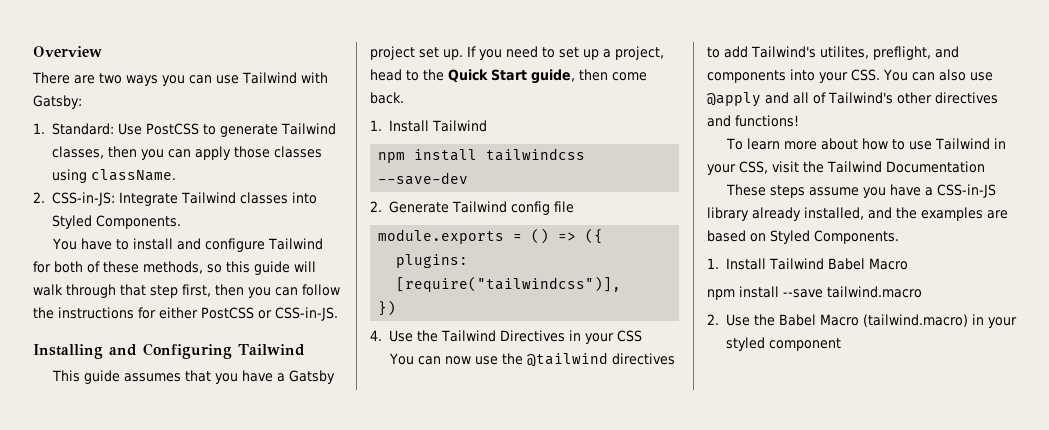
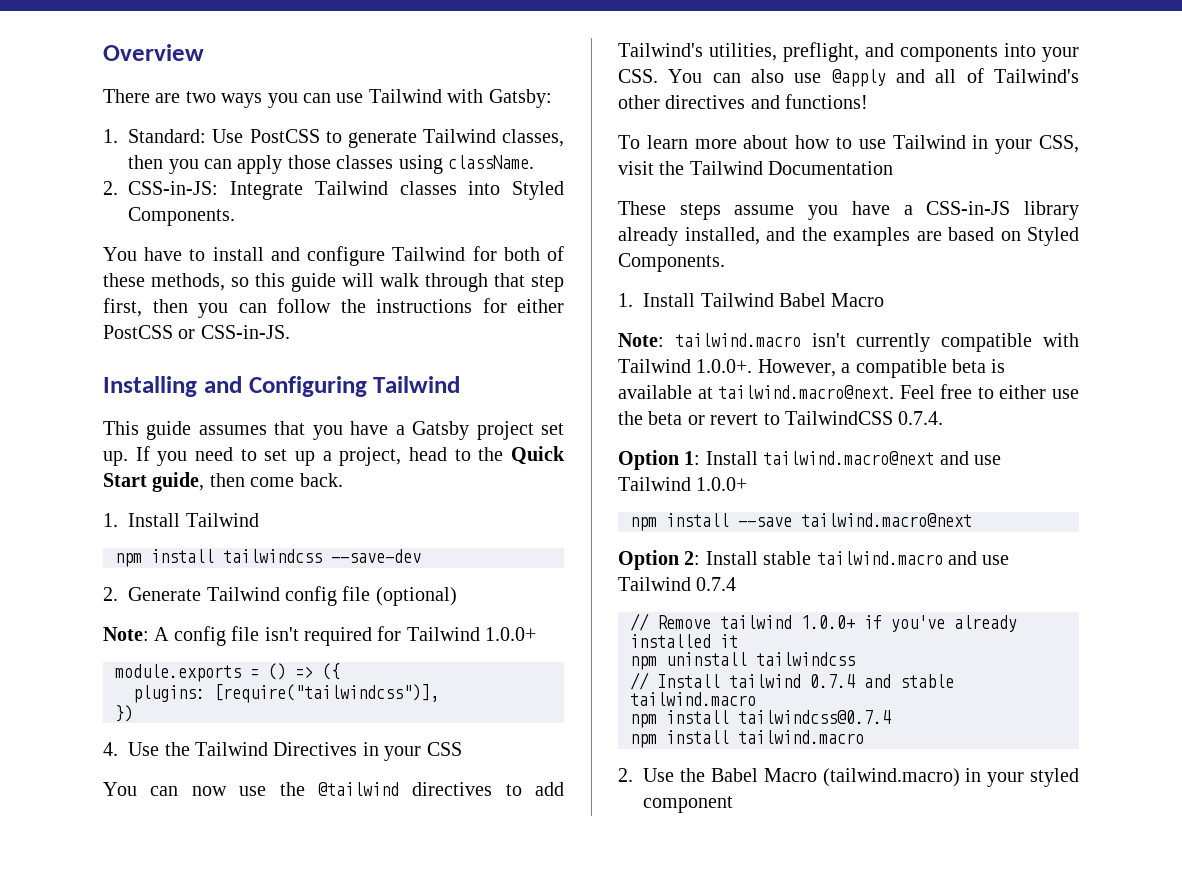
- 2. Generate Tailwind config file
+ 2. Generate Tailwind config file (optional)
+ Note: A config file isn't required for Tailwind 1.0.0+
- You can now use the @tailwind directives to add Tailwind's utilites, preflight, and components into your CSS. You can also use @apply and all of Tailwind's other directives and functions!
+ You can now use the @tailwind directives to add Tailwind's utilities, preflight, and components into your CSS. You can also use @apply and all of Tailwind's other directives and functions!
- npm install --save tailwind.macro
+ Note: tailwind.macro isn't currently compatible with Tailwind 1.0.0+. However, a compatible beta is available at tailwind.macro@next. Feel free to either use the beta or revert to TailwindCSS 0.7.4.
+ Option 1: Install tailwind.macro@next and use Tailwind 1.0.0+
+ npm install --save tailwind.macro@next
+ Option 2: Install stable tailwind.macro and use Tailwind 0.7.4
+ // Remove tailwind 1.0.0+ if you've already installed it
+ npm uninstall tailwindcss
+ // Install tailwind 0.7.4 and stable tailwind.macro
+ npm install tailwindcss@0.7.4
+ npm install tailwind.macro

